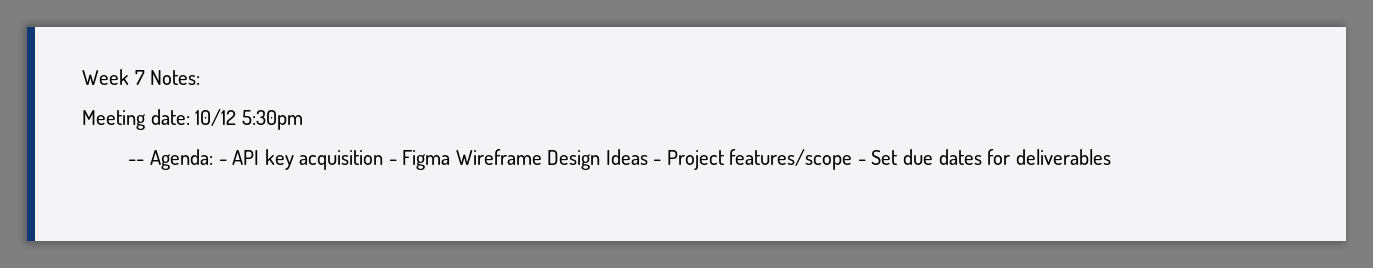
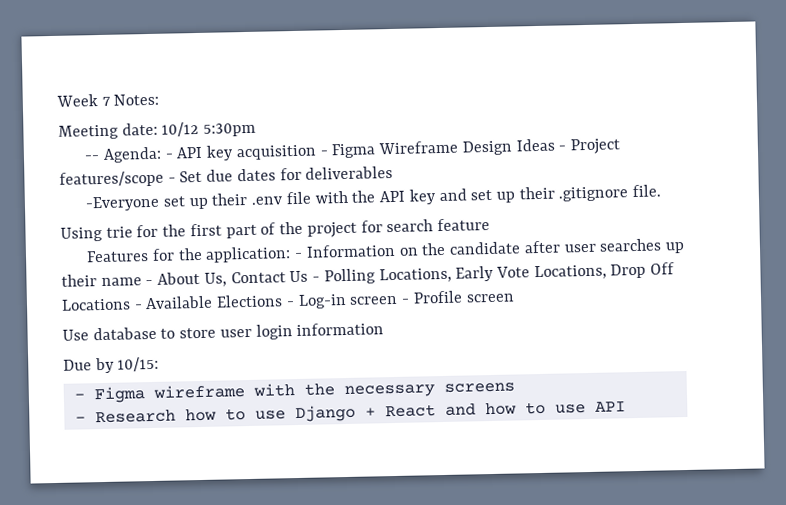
+ -Everyone set up their .env file with the API key and set up their .gitignore file.
+ Using trie for the first part of the project for search feature
+ Features for the application: - Information on the candidate after user searches up their name - About Us, Contact Us - Polling Locations, Early Vote Locations, Drop Off Locations - Available Elections - Log-in screen - Profile screen
+ Use database to store user login information
+ Due by 10/15:
+ - Figma wireframe with the necessary screens
+ - Research how to use Django + React and how to use API

